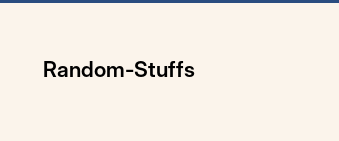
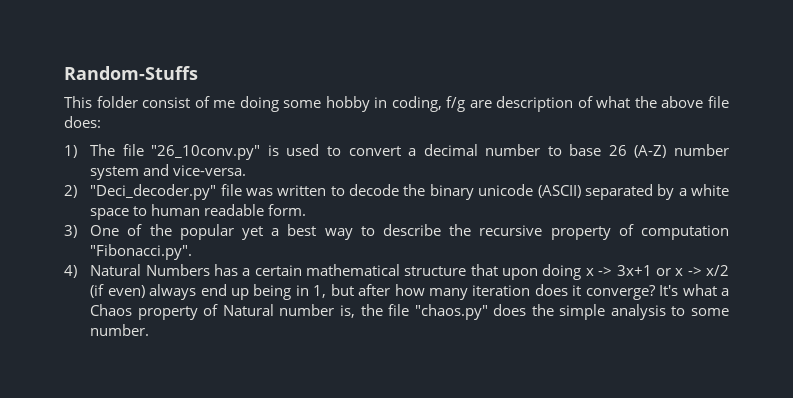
+ This folder consist of me doing some hobby in coding, f/g are description of what the above file does:
+ 1) The file "26_10conv.py" is used to convert a decimal number to base 26 (A-Z) number system and vice-versa.
+ 2) "Deci_decoder.py" file was written to decode the binary unicode (ASCII) separated by a white space to human readable form.
+ 3) One of the popular yet a best way to describe the recursive property of computation "Fibonacci.py".
+ 4) Natural Numbers has a certain mathematical structure that upon doing x -> 3x+1 or x -> x/2 (if even) always end up being in 1, but after how many iteration does it converge? It's what a Chaos property of Natural number is, the file "chaos.py" does the simple analysis to some number.

